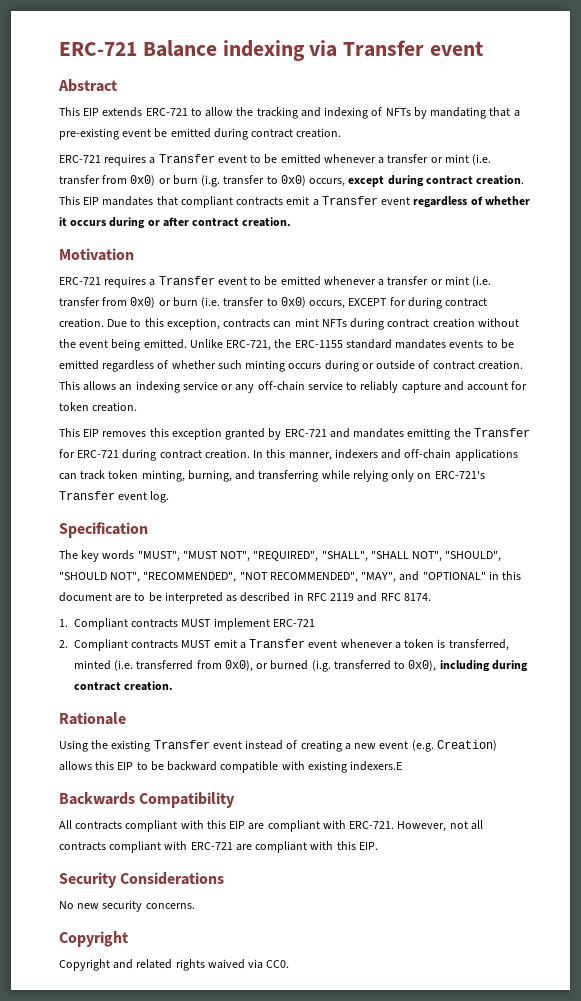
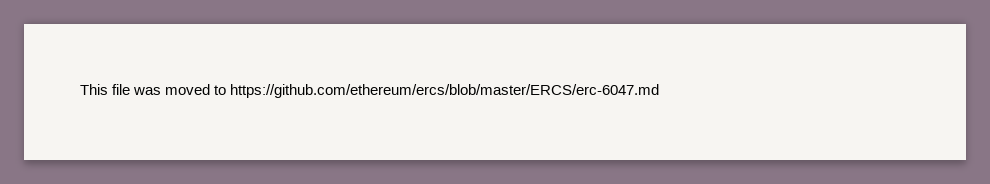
- ERC-721 Balance indexing via Transfer event
- Abstract
- This EIP extends ERC-721 to allow the tracking and indexing of NFTs by mandating that a pre-existing event be emitted during contract creation.
- ERC-721 requires a Transfer event to be emitted whenever a transfer or mint (i.e. transfer from 0x0) or burn (i.g. transfer to 0x0) occurs, except during contract creation. This EIP mandates that compliant contracts emit a Transfer event regardless of whether it occurs during or after contract creation.
- Motivation
- ERC-721 requires a Transfer event to be emitted whenever a transfer or mint (i.e. transfer from 0x0) or burn (i.e. transfer to 0x0) occurs, EXCEPT for during contract creation. Due to this exception, contracts can mint NFTs during contract creation without the event being emitted. Unlike ERC-721, the ERC-1155 standard mandates events to be emitted regardless of whether such minting occurs during or outside of contract creation. This allows an indexing service or any off-chain service to reliably capture and account for token creation.
- This EIP removes this exception granted by ERC-721 and mandates emitting the Transfer for ERC-721 during contract creation. In this manner, indexers and off-chain applications can track token minting, burning, and transferring while relying only on ERC-721's Transfer event log.
- Specification
- The key words "MUST", "MUST NOT", "REQUIRED", "SHALL", "SHALL NOT", "SHOULD", "SHOULD NOT", "RECOMMENDED", "NOT RECOMMENDED", "MAY", and "OPTIONAL" in this document are to be interpreted as described in RFC 2119 and RFC 8174.
- 1. Compliant contracts MUST implement ERC-721
- 2. Compliant contracts MUST emit a Transfer event whenever a token is transferred, minted (i.e. transferred from 0x0), or burned (i.g. transferred to 0x0), including during contract creation.
- Rationale
- Using the existing Transfer event instead of creating a new event (e.g. Creation) allows this EIP to be backward compatible with existing indexers.E
- Backwards Compatibility
- All contracts compliant with this EIP are compliant with ERC-721. However, not all contracts compliant with ERC-721 are compliant with this EIP.
- Security Considerations
- No new security concerns.
- Copyright
- Copyright and related rights waived via CC0.
+ This file was moved to https://github.com/ethereum/ercs/blob/master/ERCS/erc-6047.md

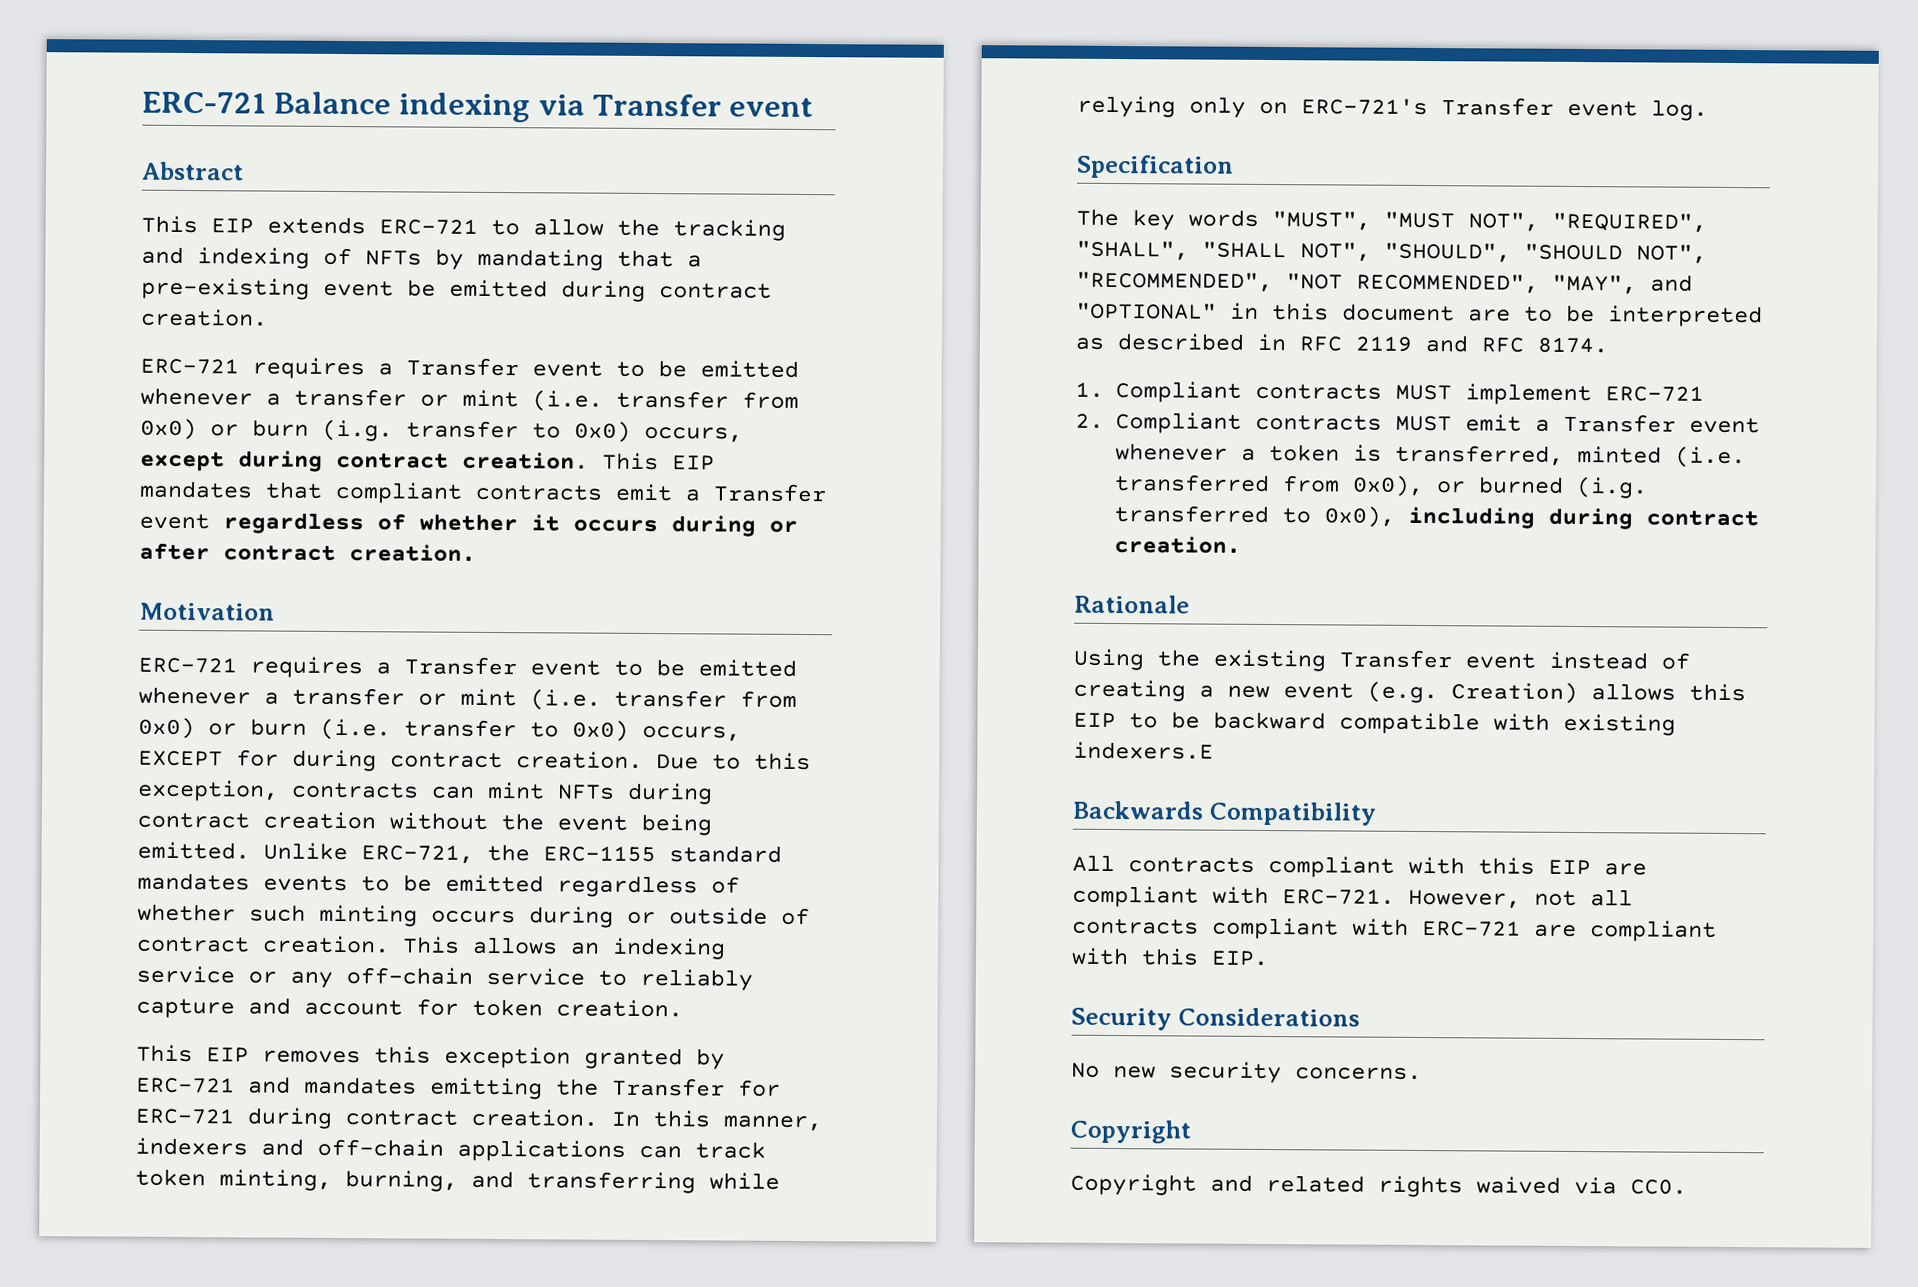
- This file was moved to https://github.com/ethereum/ercs/blob/master/ERCS/erc-6047.md
+ ERC-721 Balance indexing via Transfer event
+ Abstract
+ This EIP extends ERC-721 to allow the tracking and indexing of NFTs by mandating that a pre-existing event be emitted during contract creation.
+ ERC-721 requires a Transfer event to be emitted whenever a transfer or mint (i.e. transfer from 0x0) or burn (i.g. transfer to 0x0) occurs, except during contract creation. This EIP mandates that compliant contracts emit a Transfer event regardless of whether it occurs during or after contract creation.
+ Motivation
+ ERC-721 requires a Transfer event to be emitted whenever a transfer or mint (i.e. transfer from 0x0) or burn (i.e. transfer to 0x0) occurs, EXCEPT for during contract creation. Due to this exception, contracts can mint NFTs during contract creation without the event being emitted. Unlike ERC-721, the ERC-1155 standard mandates events to be emitted regardless of whether such minting occurs during or outside of contract creation. This allows an indexing service or any off-chain service to reliably capture and account for token creation.
+ This EIP removes this exception granted by ERC-721 and mandates emitting the Transfer for ERC-721 during contract creation. In this manner, indexers and off-chain applications can track token minting, burning, and transferring while relying only on ERC-721's Transfer event log.
+ Specification
+ The key words "MUST", "MUST NOT", "REQUIRED", "SHALL", "SHALL NOT", "SHOULD", "SHOULD NOT", "RECOMMENDED", "NOT RECOMMENDED", "MAY", and "OPTIONAL" in this document are to be interpreted as described in RFC 2119 and RFC 8174.
+ 1. Compliant contracts MUST implement ERC-721
+ 2. Compliant contracts MUST emit a Transfer event whenever a token is transferred, minted (i.e. transferred from 0x0), or burned (i.g. transferred to 0x0), including during contract creation.
+ Rationale
+ Using the existing Transfer event instead of creating a new event (e.g. Creation) allows this EIP to be backward compatible with existing indexers.E
+ Backwards Compatibility
+ All contracts compliant with this EIP are compliant with ERC-721. However, not all contracts compliant with ERC-721 are compliant with this EIP.
+ Security Considerations
+ No new security concerns.
+ Copyright
+ Copyright and related rights waived via CC0.

